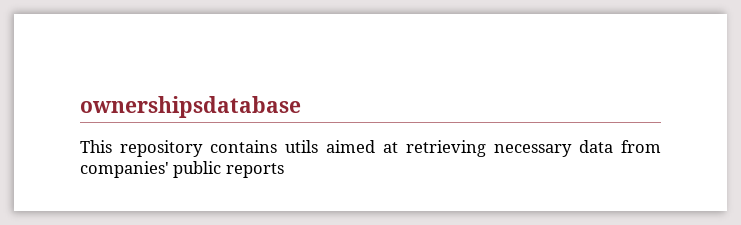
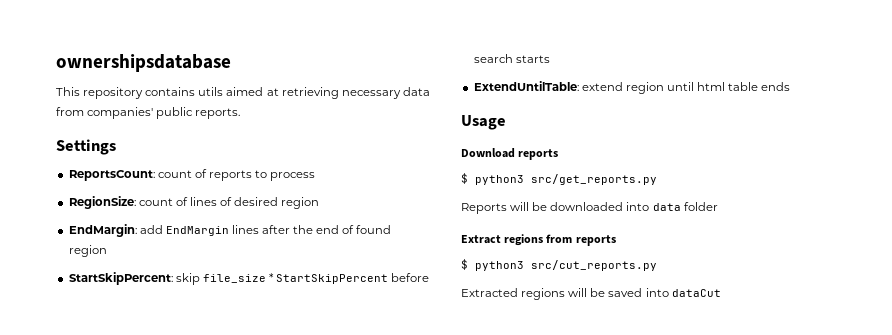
- This repository contains utils aimed at retrieving necessary data from companies' public reports
+ This repository contains utils aimed at retrieving necessary data from companies' public reports.
+ Settings
+ ReportsCount: count of reports to process
+ RegionSize: count of lines of desired region
+ EndMargin: add EndMargin lines after the end of found region
+ StartSkipPercent: skip file_size * StartSkipPercent before search starts
+ ExtendUntilTable: extend region until html table ends
+ Usage
+ Download reports
+ $ python3 src/get_reports.py
+ Reports will be downloaded into data folder
+ Extract regions from reports
+ $ python3 src/cut_reports.py
+ Extracted regions will be saved into dataCut

